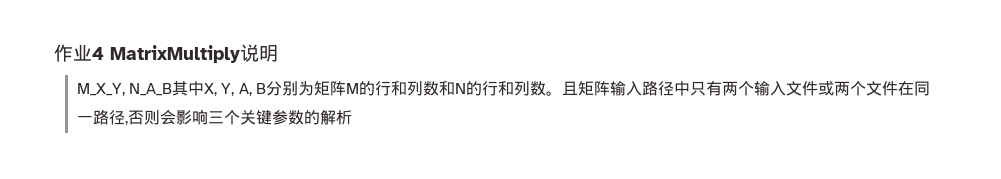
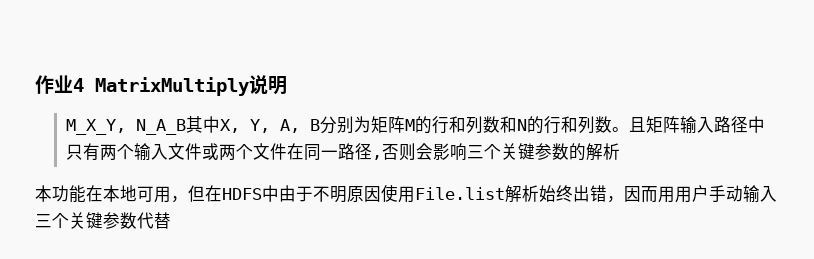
+ 本功能在本地可用，但在HDFS中由于不明原因使用File.list解析始终出错，因而用用户手动输入三个关键参数代替

